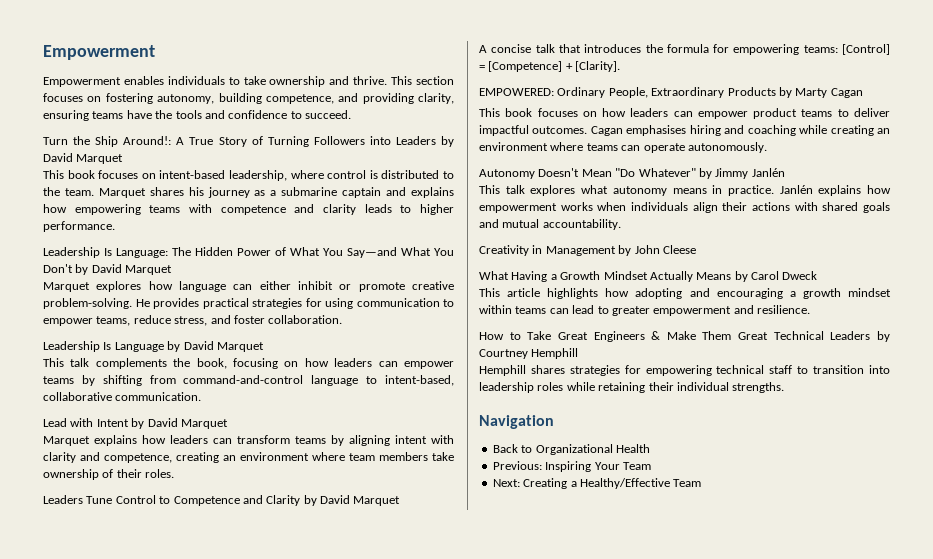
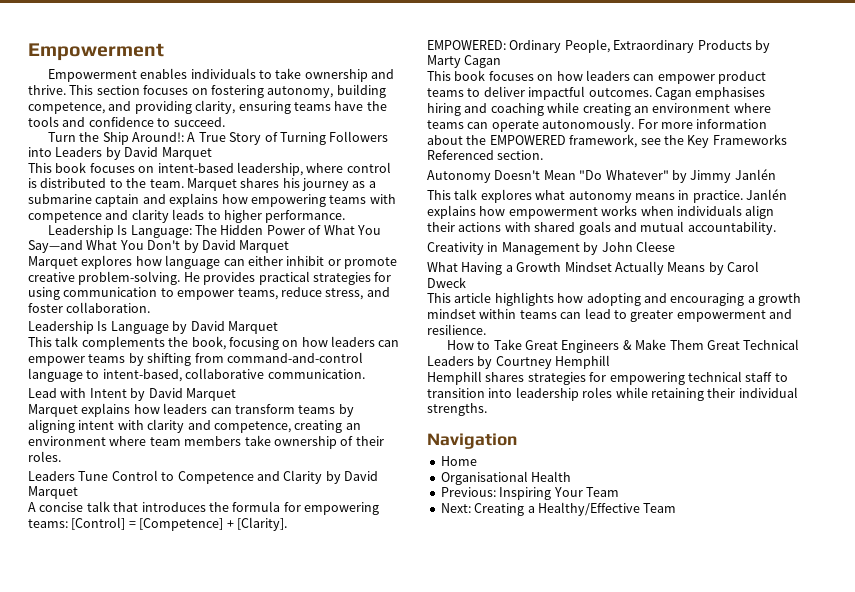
+ For more information about the EMPOWERED framework, see the Key Frameworks Referenced section.
- Back to Organizational Health
+ Home
+ Organisational Health

